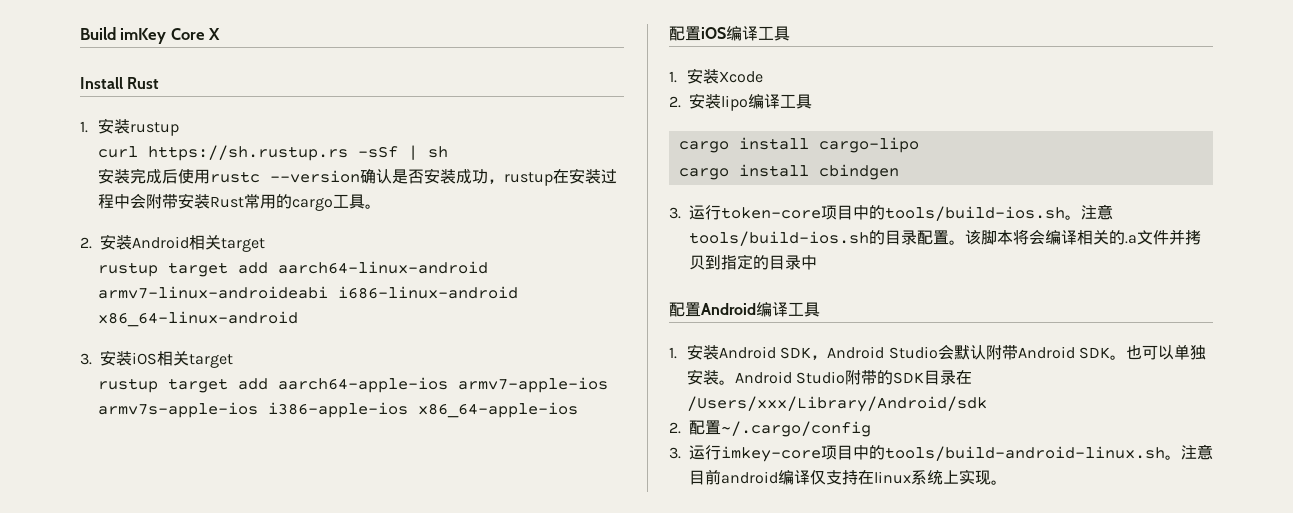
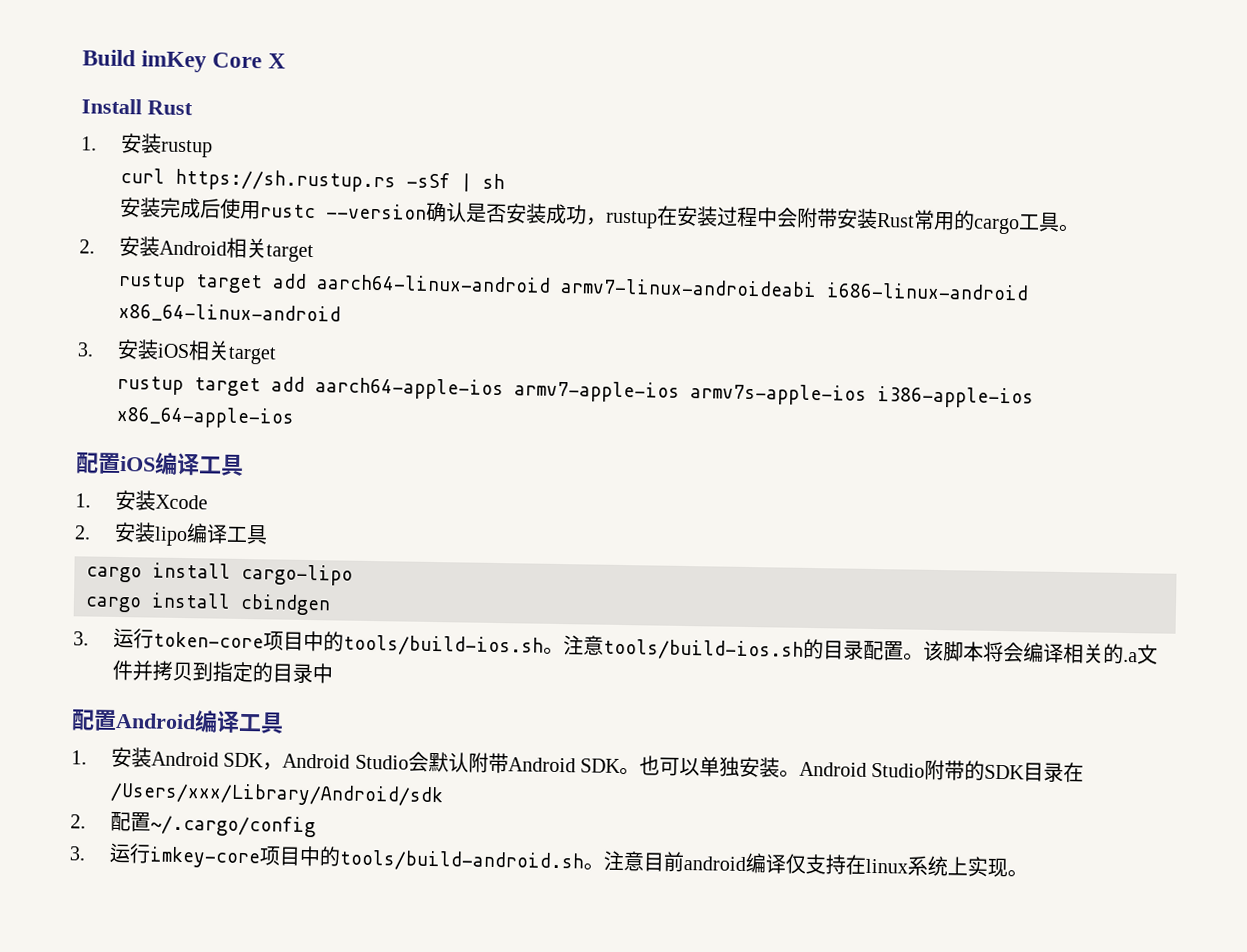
- 3.运行imkey-core项目中的tools/build-android-linux.sh。
+ 3.运行imkey-core项目中的tools/build-android.sh。

